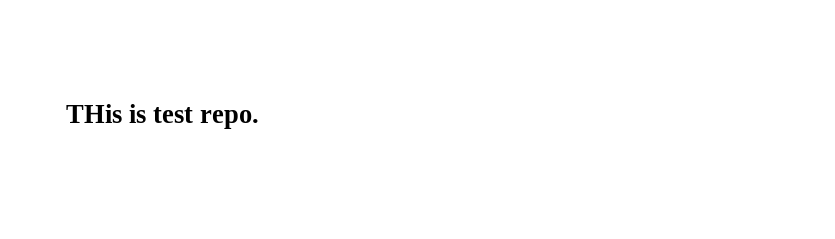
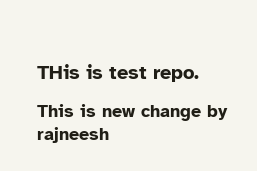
+ This is new change by rajneesh

